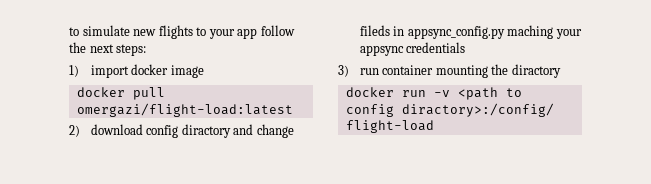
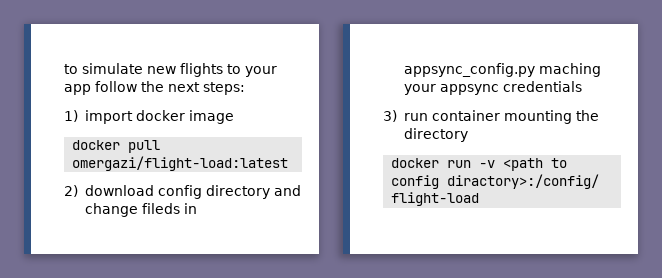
- 2) download config diractory and change fileds in appsync_config.py maching your appsync credentials
+ 2) download config directory and change fileds in appsync_config.py maching your appsync credentials
- 3) run container mounting the diractory
+ 3) run container mounting the directory

